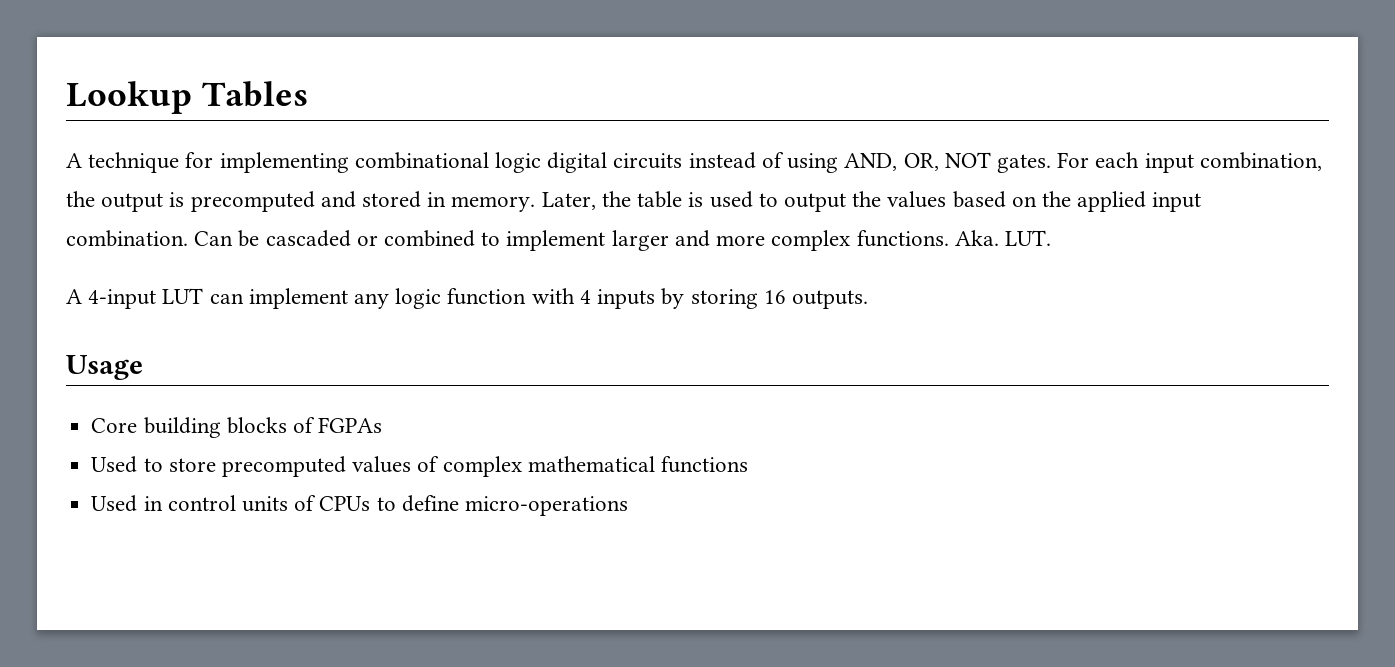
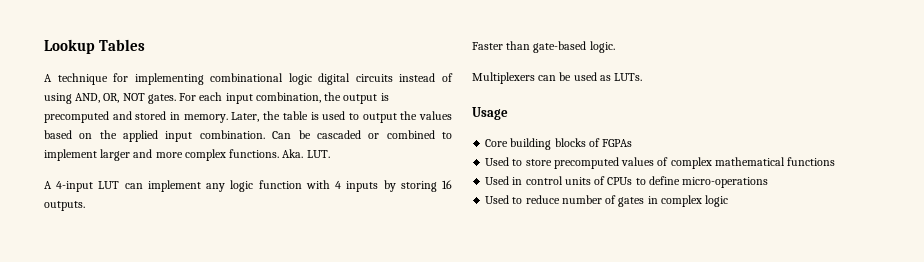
+ Faster than gate-based logic.
+ Multiplexers can be used as LUTs.
+ Used to reduce number of gates in complex logic

